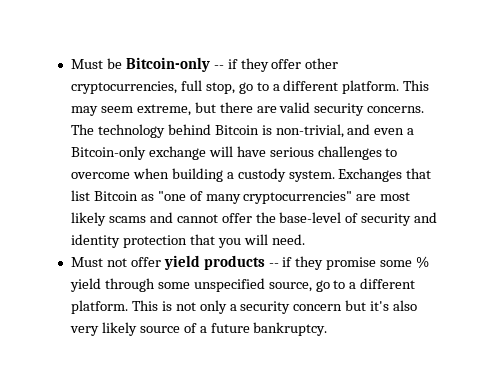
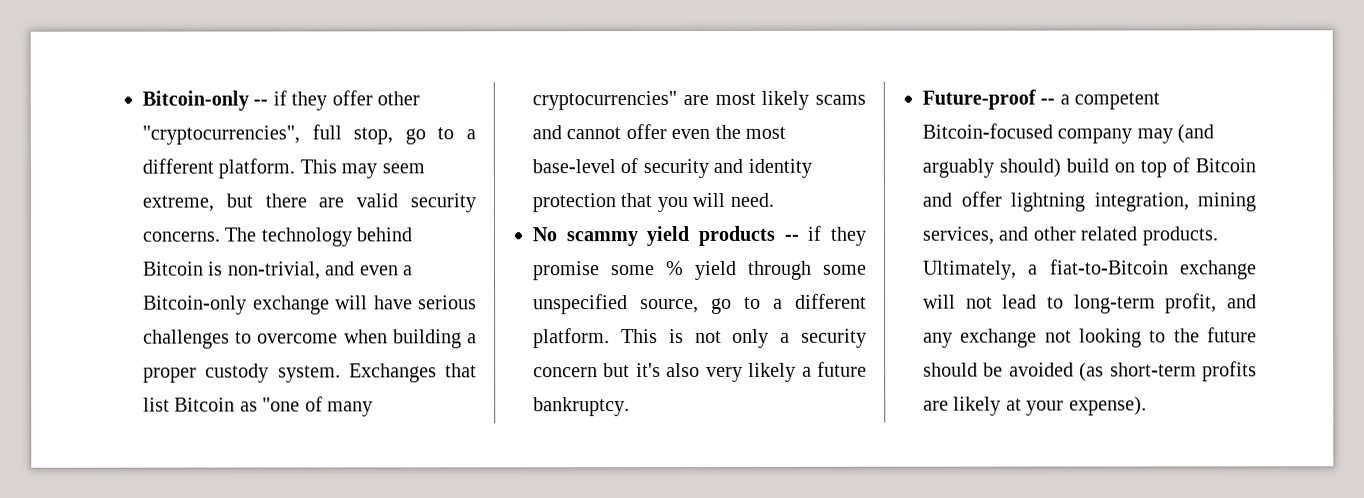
- Must be Bitcoin-only -- if they offer other cryptocurrencies, full stop, go to a different platform.
+ Bitcoin-only -- if they offer other "cryptocurrencies", full stop, go to a different platform.
- The technology behind Bitcoin is non-trivial, and even a Bitcoin-only exchange will have serious challenges to overcome when building a custody system.
+ The technology behind Bitcoin is non-trivial, and even a Bitcoin-only exchange will have serious challenges to overcome when building a proper custody system.
- Exchanges that list Bitcoin as "one of many cryptocurrencies" are most likely scams and cannot offer the base-level of security and identity protection that you will need.
+ Exchanges that list Bitcoin as "one of many cryptocurrencies" are most likely scams and cannot offer even the most base-level of security and identity protection that you will need.
- Must not offer yield products -- if they promise some % yield through some unspecified source, go to a different platform.
+ No scammy yield products -- if they promise some % yield through some unspecified source, go to a different platform.
- This is not only a security concern but it's also very likely source of a future bankruptcy.
+ This is not only a security concern but it's also very likely a future bankruptcy.
+ Future-proof -- a competent Bitcoin-focused company may (and arguably should) build on top of Bitcoin and offer lightning integration, mining services, and other related products. Ultimately, a fiat-to-Bitcoin exchange will not lead to long-term profit, and any exchange not looking to the future should be avoided (as short-term profits are likely at your expense).

